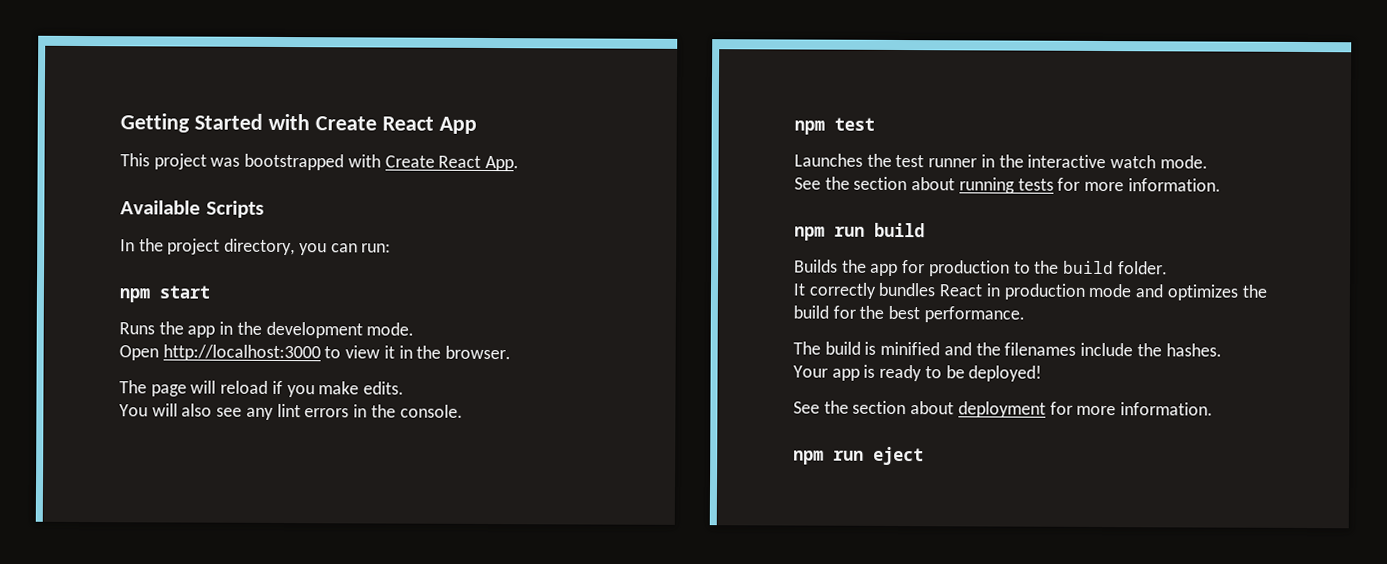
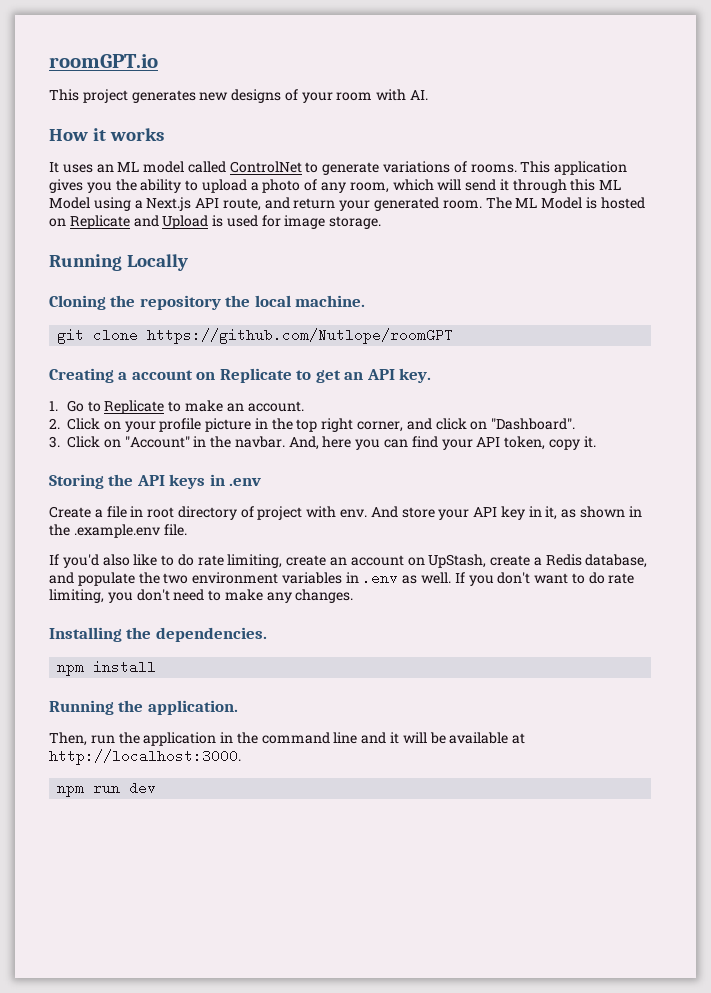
- Getting Started with Create React App
- This project was bootstrapped with Create React App.
- Available Scripts
- In the project directory, you can run:
- npm start
- Runs the app in the development mode.
- Open http://localhost:3000 to view it in the browser.
- The page will reload if you make edits.
- You will also see any lint errors in the console.
- npm test
- Launches the test runner in the interactive watch mode.
- See the section about running tests for more information.
- npm run build
- Builds the app for production to the build folder.
- It correctly bundles React in production mode and optimizes the build for the best performance.
- The build is minified and the filenames include the hashes.
- Your app is ready to be deployed!
- See the section about deployment for more information.
- npm run eject
+ roomGPT.io
+ This project generates new designs of your room with AI.
+ How it works
+ It uses an ML model called ControlNet to generate variations of rooms. This application gives you the ability to upload a photo of any room, which will send it through this ML Model using a Next.js API route, and return your generated room. The ML Model is hosted on Replicate and Upload is used for image storage.
+ Running Locally
+ Cloning the repository the local machine.
+ git clone https://github.com/Nutlope/roomGPT
+ Creating a account on Replicate to get an API key.
+ 1. Go to Replicate to make an account.
+ 2. Click on your profile picture in the top right corner, and click on "Dashboard".
+ 3. Click on "Account" in the navbar. And, here you can find your API token, copy it.
+ Storing the API keys in .env
+ Create a file in root directory of project with env. And store your API key in it, as shown in the .example.env file.
+ If you'd also like to do rate limiting, create an account on UpStash, create a Redis database, and populate the two environment variables in .env as well. If you don't want to do rate limiting, you don't need to make any changes.
+ Installing the dependencies.
+ npm install
+ Running the application.
+ Then, run the application in the command line and it will be available at http://localhost:3000.
+ npm run dev

